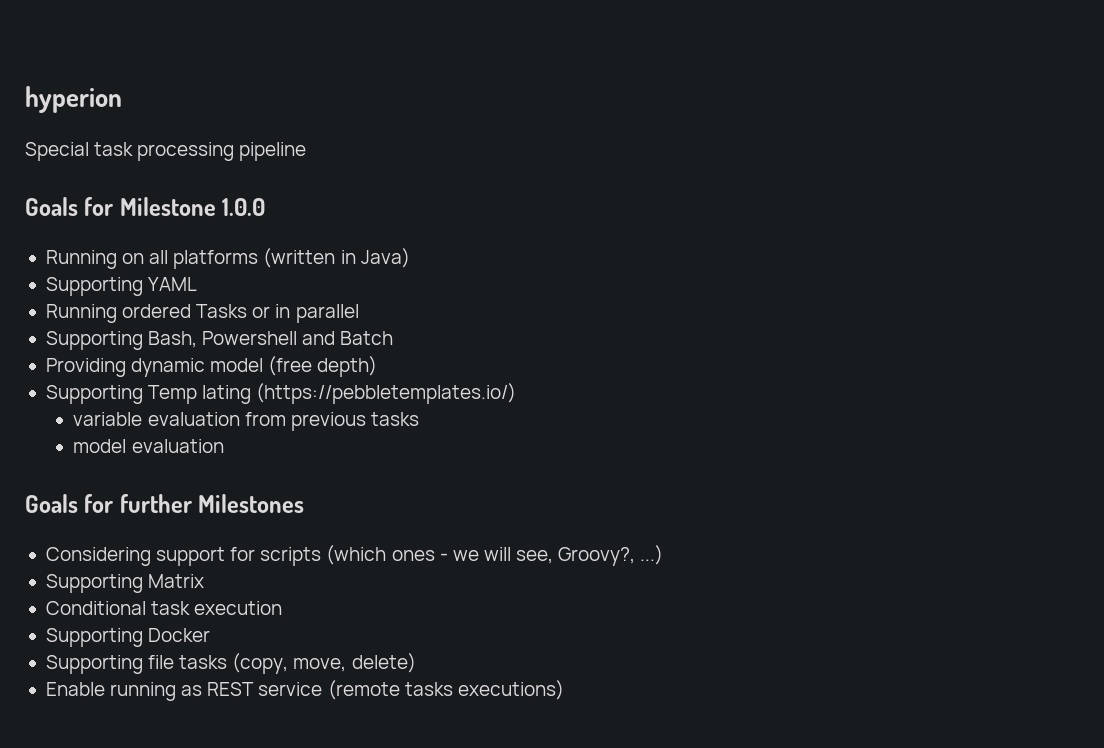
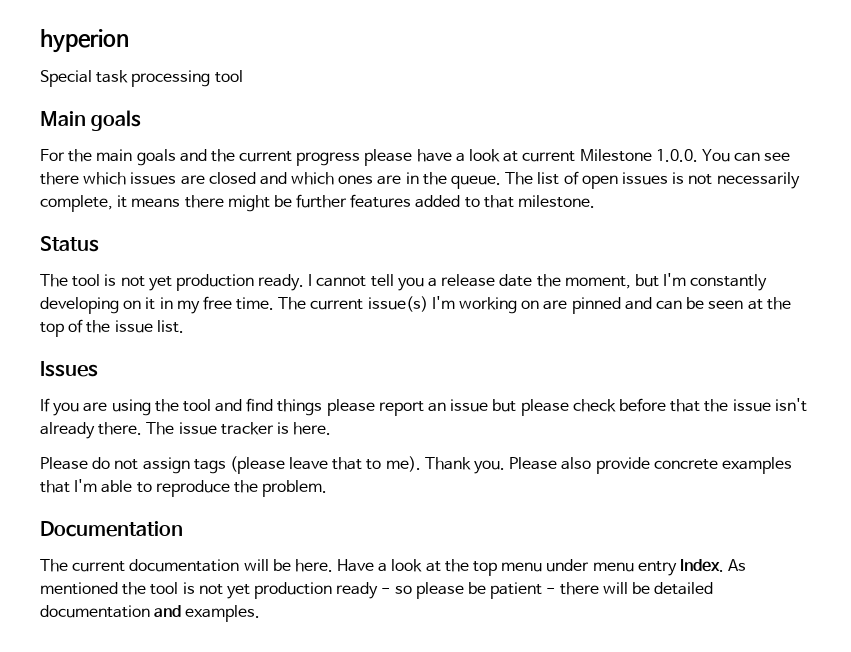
- Special task processing pipeline
- Goals for Milestone 1.0.0
- Running on all platforms (written in Java)
- Supporting YAML
- Running ordered Tasks or in parallel
- Supporting Bash, Powershell and Batch
- Providing dynamic model (free depth)
- Supporting Temp lating (https://pebbletemplates.io/)
- variable evaluation from previous tasks
- model evaluation
- Goals for further Milestones
- Considering support for scripts (which ones - we will see, Groovy?, ...)
- Supporting Matrix
- Conditional task execution
- Supporting Docker
- Supporting file tasks (copy, move, delete)
- Enable running as REST service (remote tasks executions)
+ Special task processing tool
+ Main goals
+ For the main goals and the current progress please have a look at current Milestone 1.0.0. You can see there which issues are closed and which ones are in the queue. The list of open issues is not necessarily complete, it means there might be further features added to that milestone.
+ Status
+ The tool is not yet production ready. I cannot tell you a release date the moment, but I'm constantly developing on it in my free time. The current issue(s) I'm working on are pinned and can be seen at the top of the issue list.
+ Issues
+ If you are using the tool and find things please report an issue but please check before that the issue isn't already there. The issue tracker is here.
+ Please do not assign tags (please leave that to me). Thank you. Please also provide concrete examples that I'm able to reproduce the problem.
+ Documentation
+ The current documentation will be here. Have a look at the top menu under menu entry Index. As mentioned the tool is not yet production ready - so please be patient - there will be detailed documentation and examples.

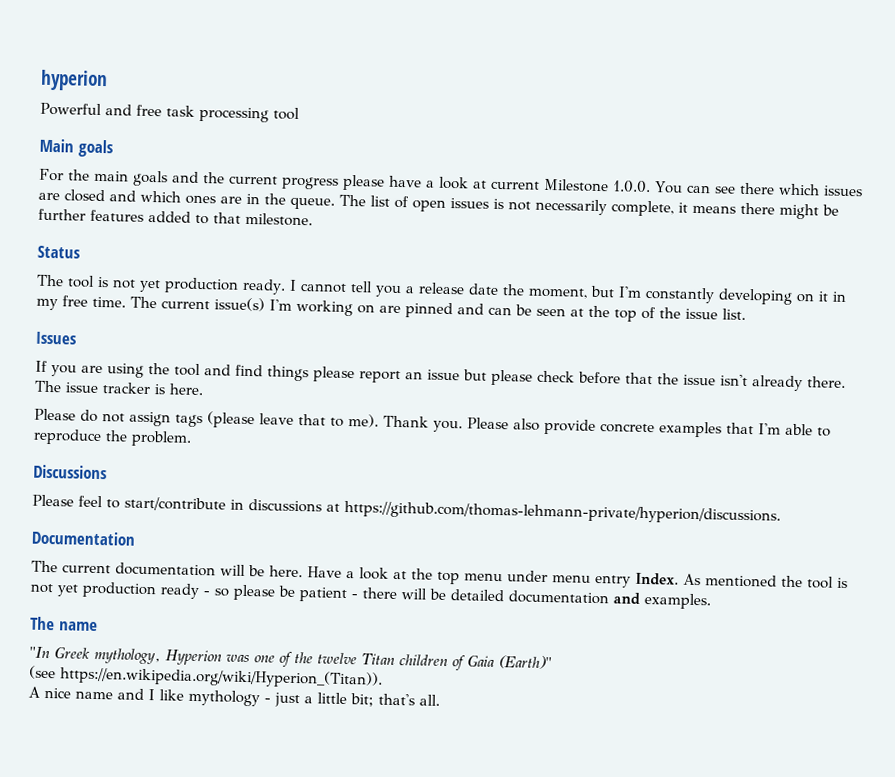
- Special task processing tool
+ Powerful and free task processing tool
+ Discussions
+ Please feel to start/contribute in discussions at https://github.com/thomas-lehmann-private/hyperion/discussions.
+ The name
+ "In Greek mythology, Hyperion was one of the twelve Titan children of Gaia (Earth)"
+ (see https://en.wikipedia.org/wiki/Hyperion_(Titan)).
+ A nice name and I like mythology - just a little bit; that's all.

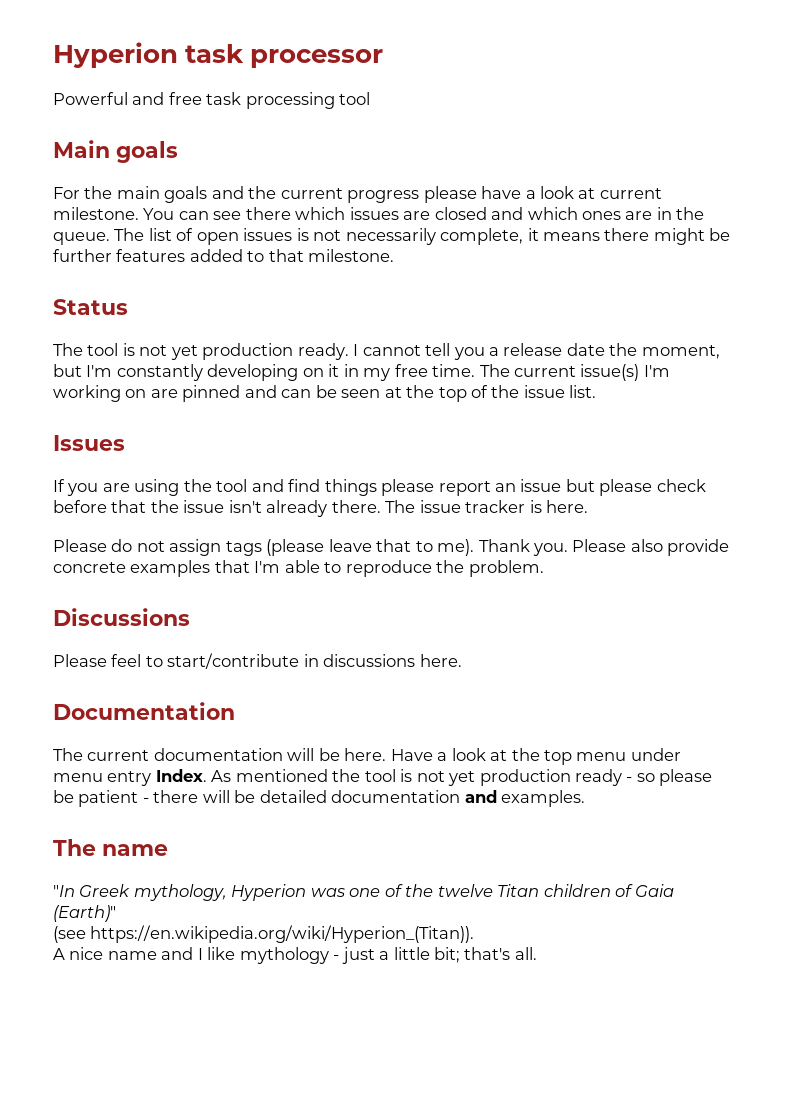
- hyperion
+ Hyperion task processor
- For the main goals and the current progress please have a look at current Milestone 1.0.0. You can see there which issues are closed and which ones are in the queue.
+ For the main goals and the current progress please have a look at current milestone. You can see there which issues are closed and which ones are in the queue.
- Please feel to start/contribute in discussions at https://github.com/thomas-lehmann-private/hyperion/discussions.
+ Please feel to start/contribute in discussions here.

